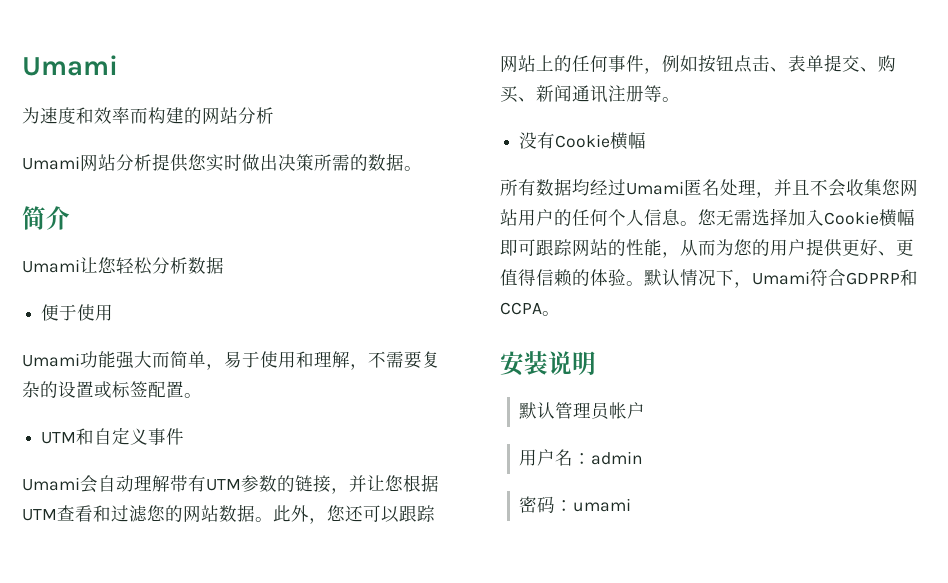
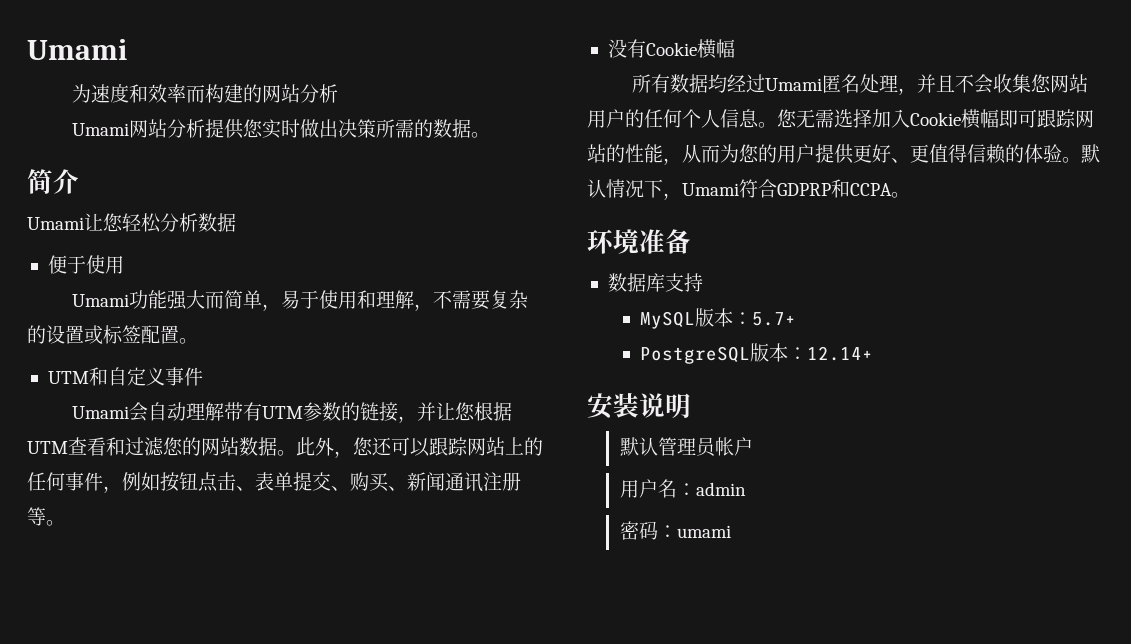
+ 环境准备
+ 数据库支持
+ MySQL版本：5.7+
+ PostgreSQL版本：12.14+

